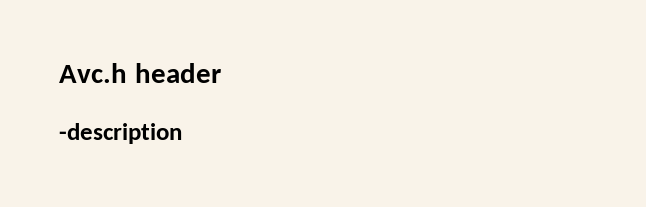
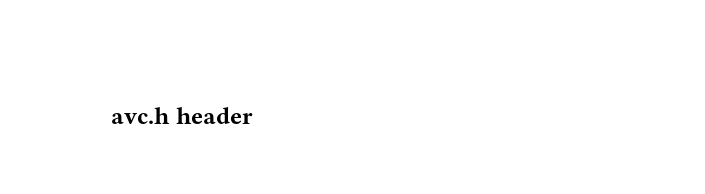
- Avc.h header
+ avc.h header
- -description

